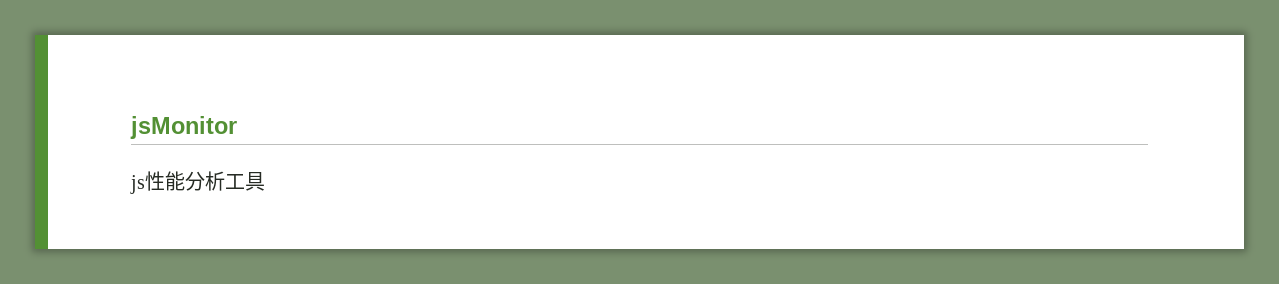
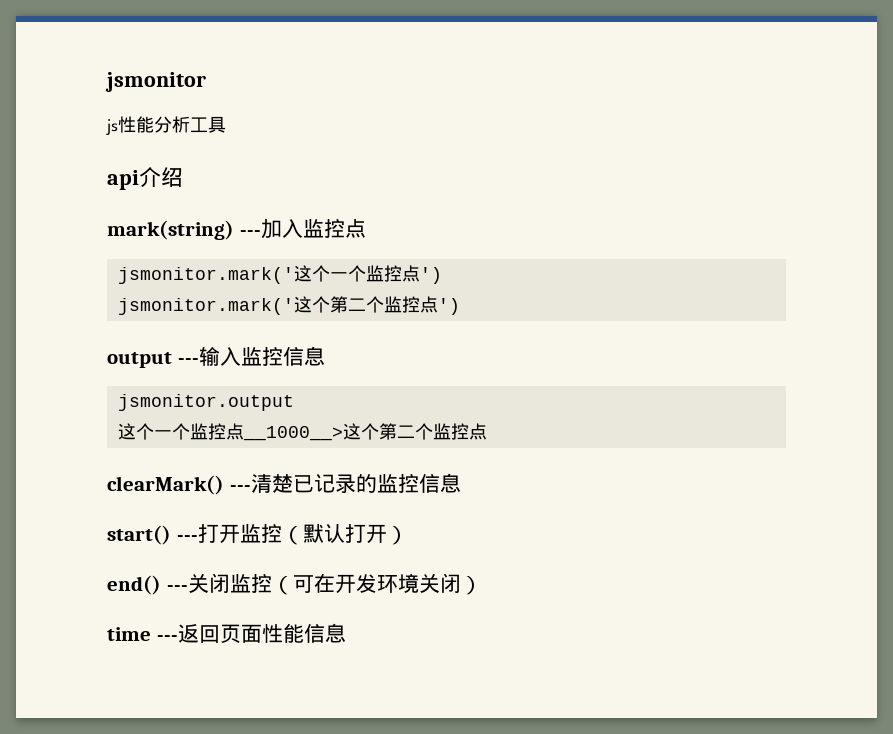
- jsMonitor
+ jsmonitor
+ api介绍
+ mark(string) ---加入监控点
+ jsmonitor.mark('这个一个监控点')
+ jsmonitor.mark('这个第二个监控点')
+ output ---输入监控信息
+ jsmonitor.output
+ 这个一个监控点__1000__>这个第二个监控点
+ clearMark() ---清楚已记录的监控信息
+ start() ---打开监控（默认打开）
+ end() ---关闭监控（可在开发环境关闭）
+ time ---返回页面性能信息

